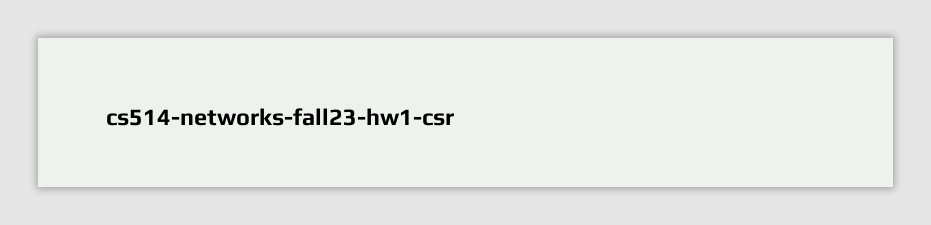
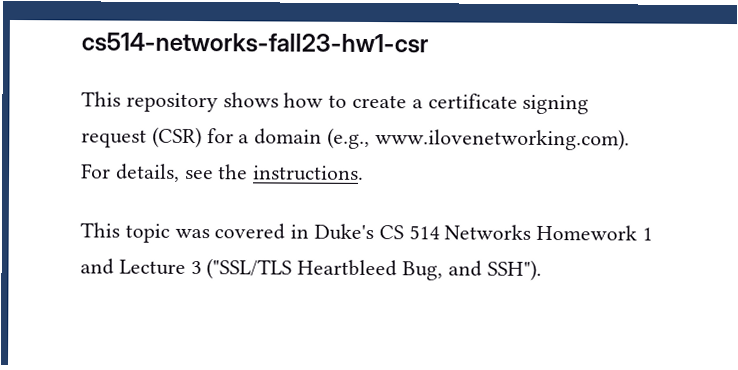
+ This repository shows how to create a certificate signing request (CSR) for a domain (e.g., www.ilovenetworking.com). For details, see the instructions.
+ This topic was covered in Duke's CS 514 Networks Homework 1 and Lecture 3 ("SSL/TLS Heartbleed Bug, and SSH").

